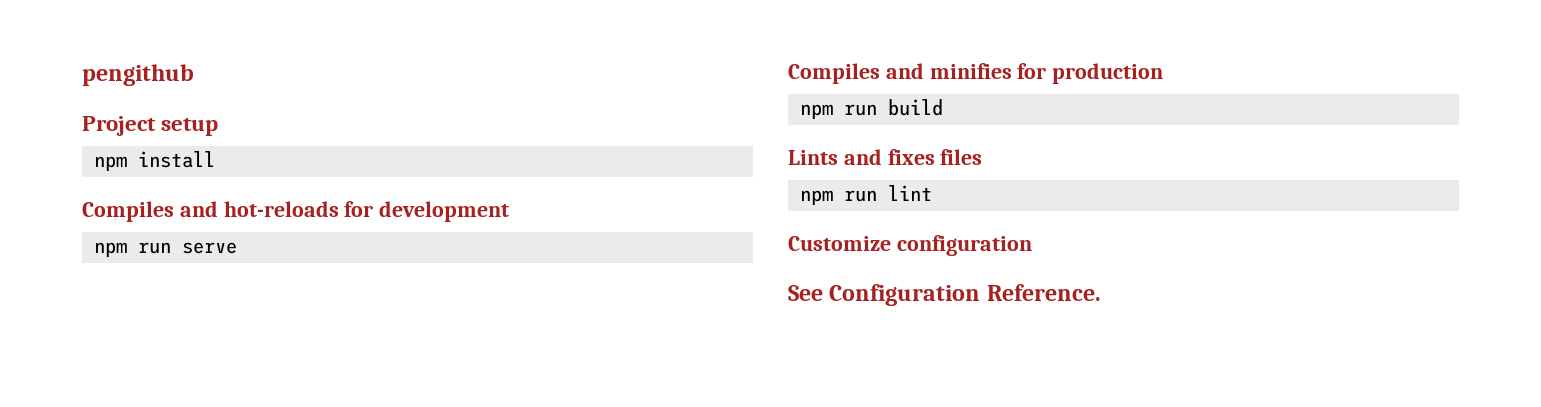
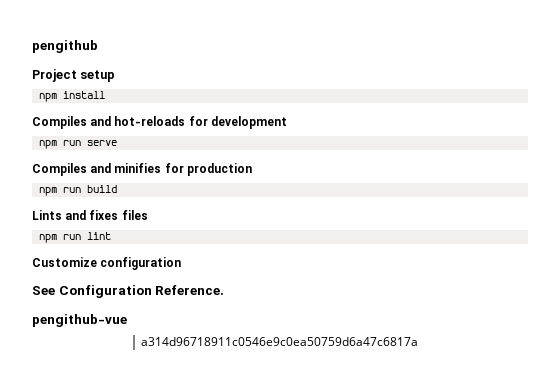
+ pengithub-vue
+ a314d96718911c0546e9c0ea50759d6a47c6817a

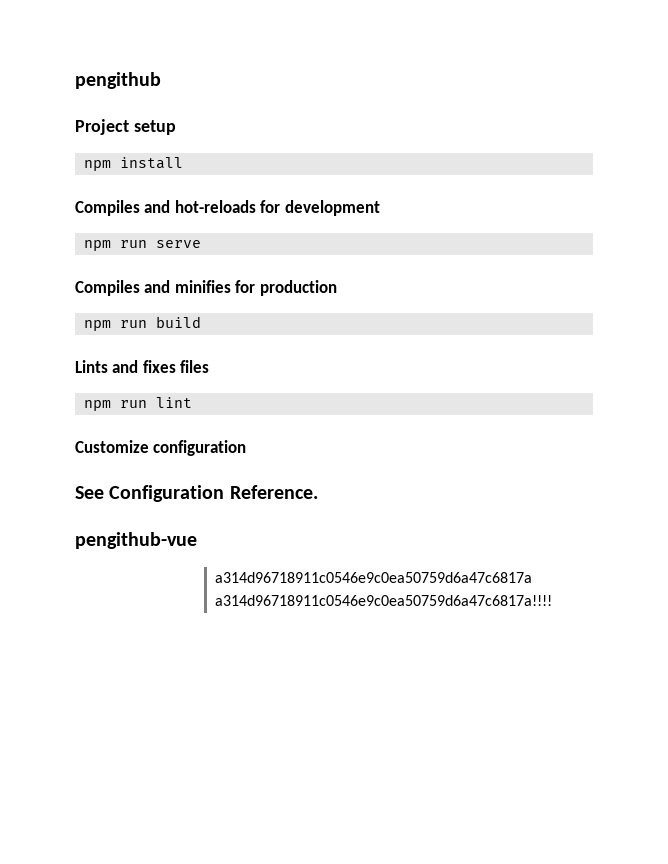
- a314d96718911c0546e9c0ea50759d6a47c6817a
+ a314d96718911c0546e9c0ea50759d6a47c6817a a314d96718911c0546e9c0ea50759d6a47c6817a!!!!

